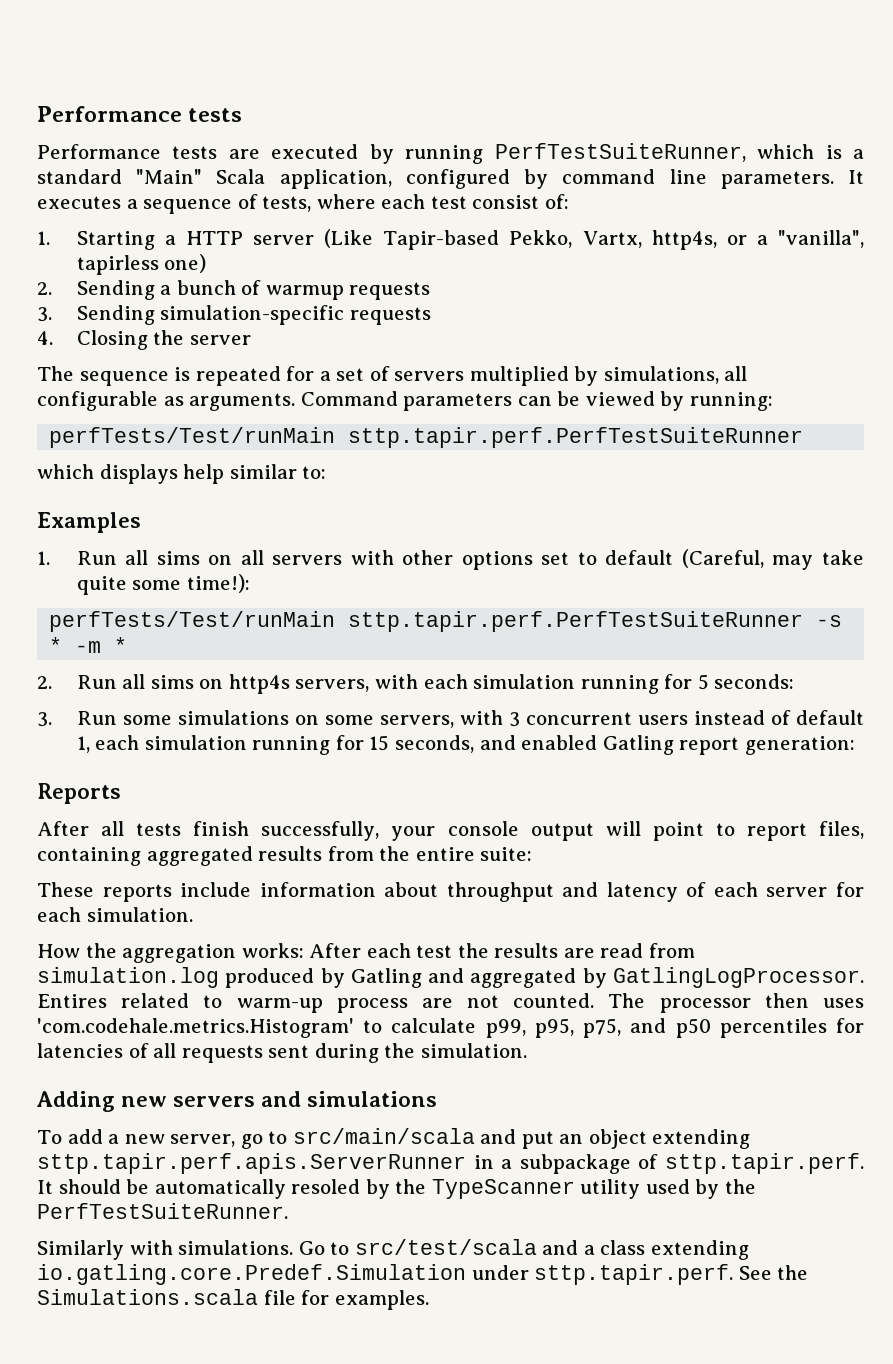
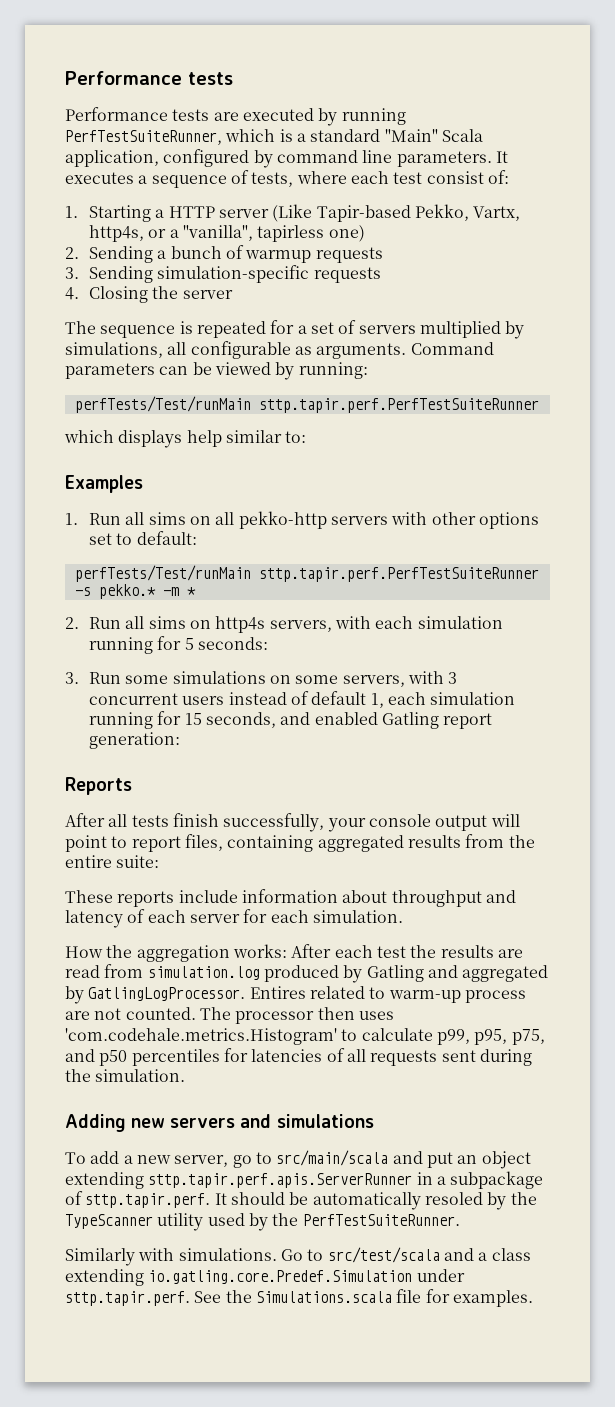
- 1. Run all sims on all servers with other options set to default (Careful, may take quite some time!):
+ 1. Run all sims on all pekko-http servers with other options set to default:
- perfTests/Test/runMain sttp.tapir.perf.PerfTestSuiteRunner -s * -m *
+ perfTests/Test/runMain sttp.tapir.perf.PerfTestSuiteRunner -s pekko.* -m *

